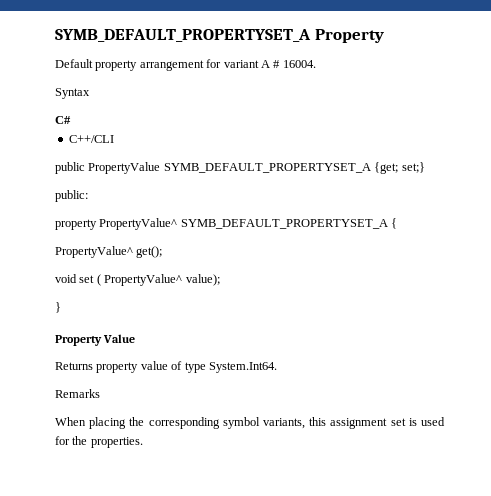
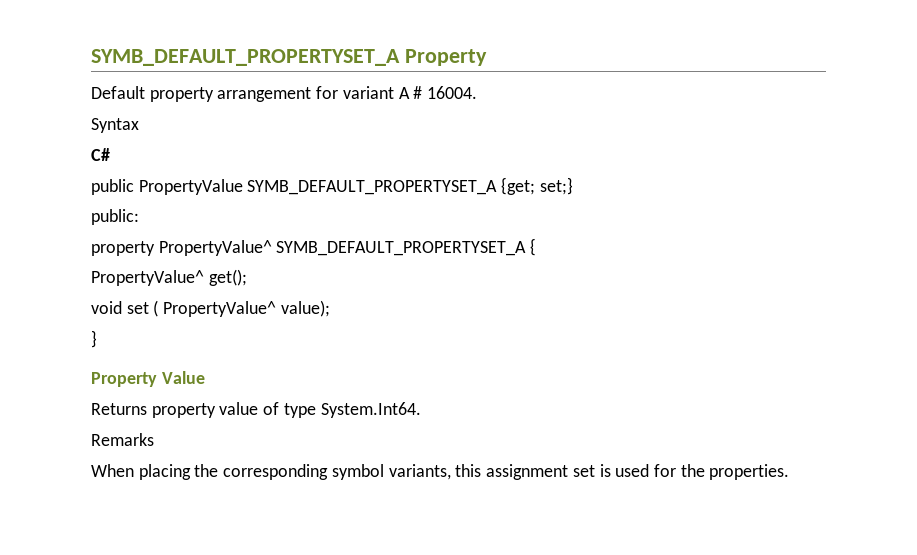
- C++/CLI

